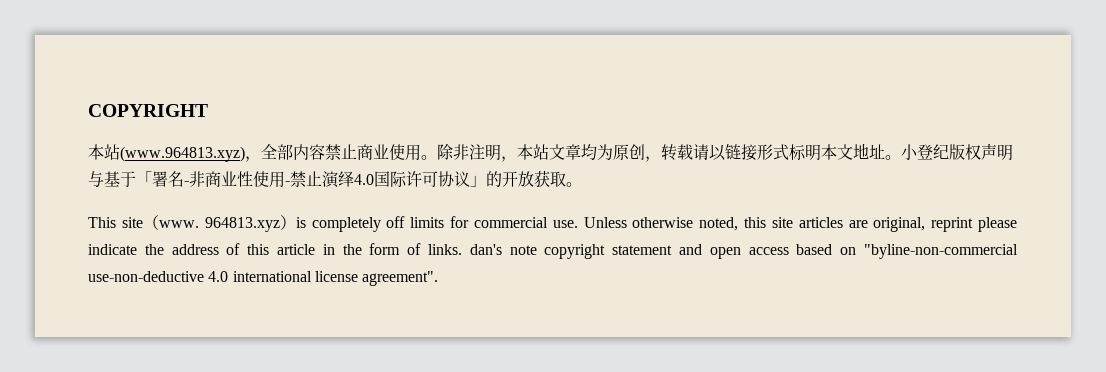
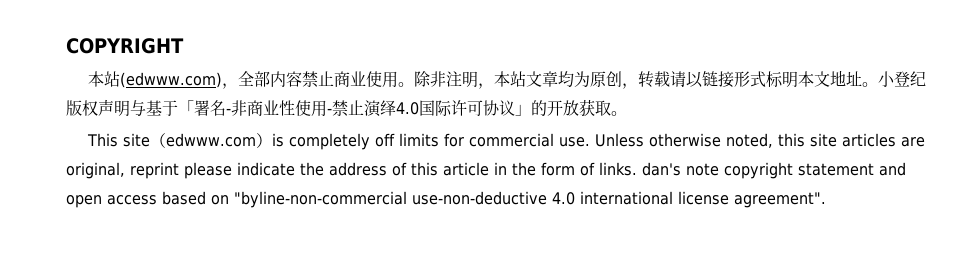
- 本站(www.964813.xyz)，全部内容禁止商业使用。
+ 本站(edwww.com)，全部内容禁止商业使用。
- This site（www. 964813.xyz）is completely off limits for commercial use.
+ This site（edwww.com）is completely off limits for commercial use.

